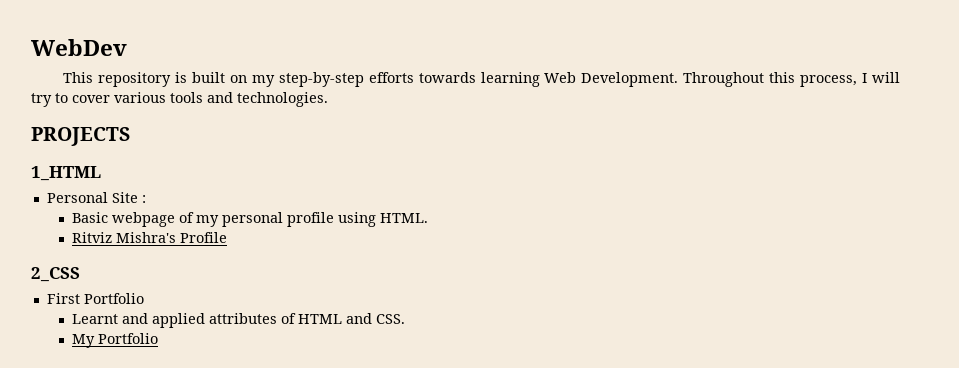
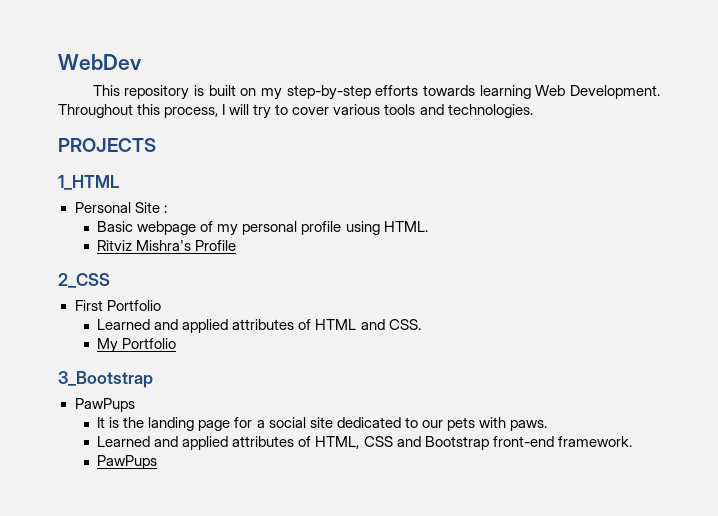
- Learnt and applied attributes of HTML and CSS.
+ Learned and applied attributes of HTML and CSS.
+ 3_Bootstrap
+ PawPups
+ It is the landing page for a social site dedicated to our pets with paws.
+ Learned and applied attributes of HTML, CSS and Bootstrap front-end framework.
+ PawPups

